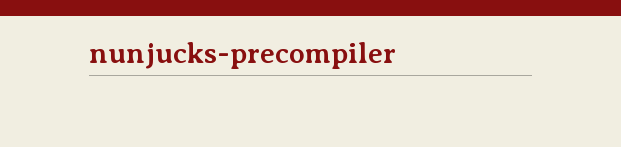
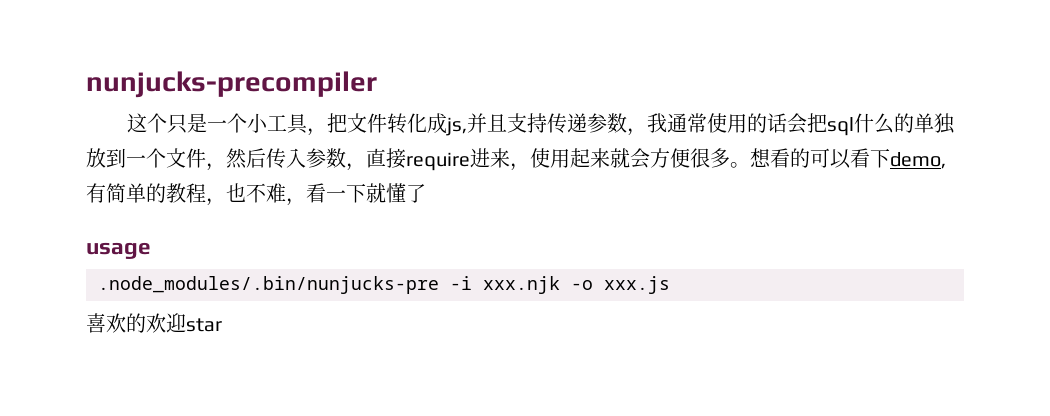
+ 这个只是一个小工具，把文件转化成js,并且支持传递参数，我通常使用的话会把sql什么的单独放到一个文件，然后传入参数，直接require进来，使用起来就会方便很多。想看的可以看下demo,有简单的教程，也不难，看一下就懂了
+ usage
+ .node_modules/.bin/nunjucks-pre -i xxx.njk -o xxx.js
+ 喜欢的欢迎star

